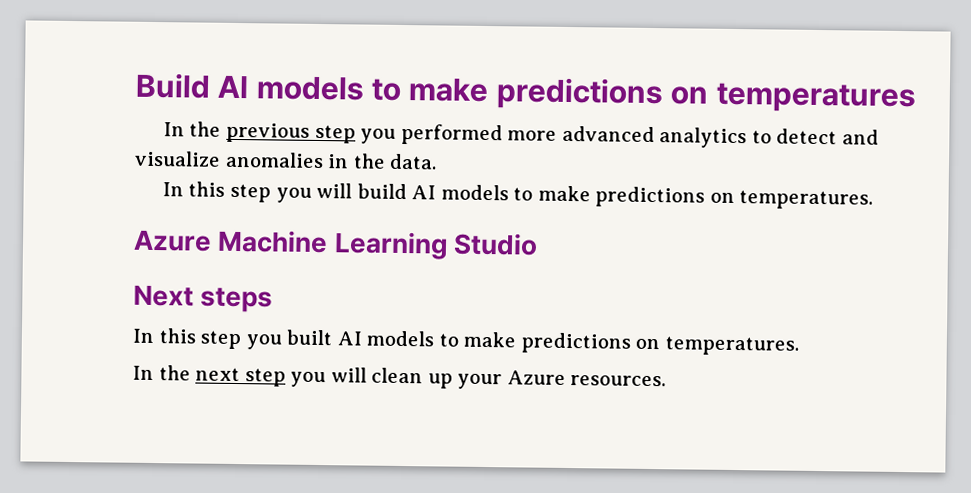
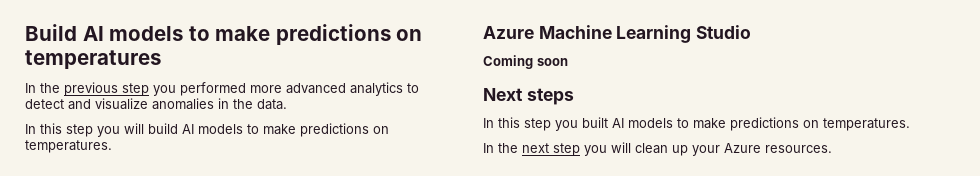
+ Coming soon

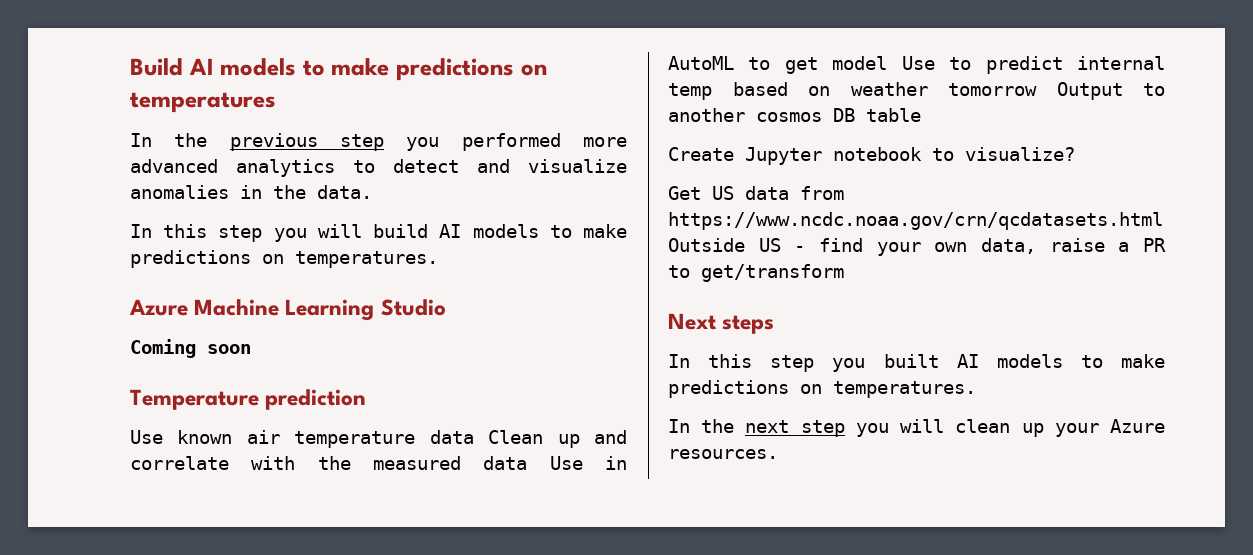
+ Temperature prediction
+ Use known air temperature data Clean up and correlate with the measured data Use in AutoML to get model Use to predict internal temp based on weather tomorrow Output to another cosmos DB table
+ Create Jupyter notebook to visualize?
+ Get US data from https://www.ncdc.noaa.gov/crn/qcdatasets.html Outside US - find your own data, raise a PR to get/transform

